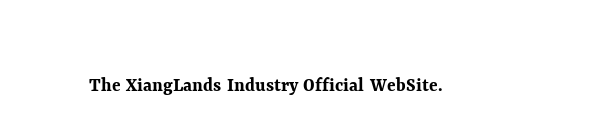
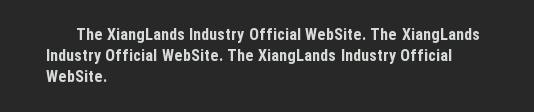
- The XiangLands Industry Official WebSite.
+ The XiangLands Industry Official WebSite. The XiangLands Industry Official WebSite. The XiangLands Industry Official WebSite.

